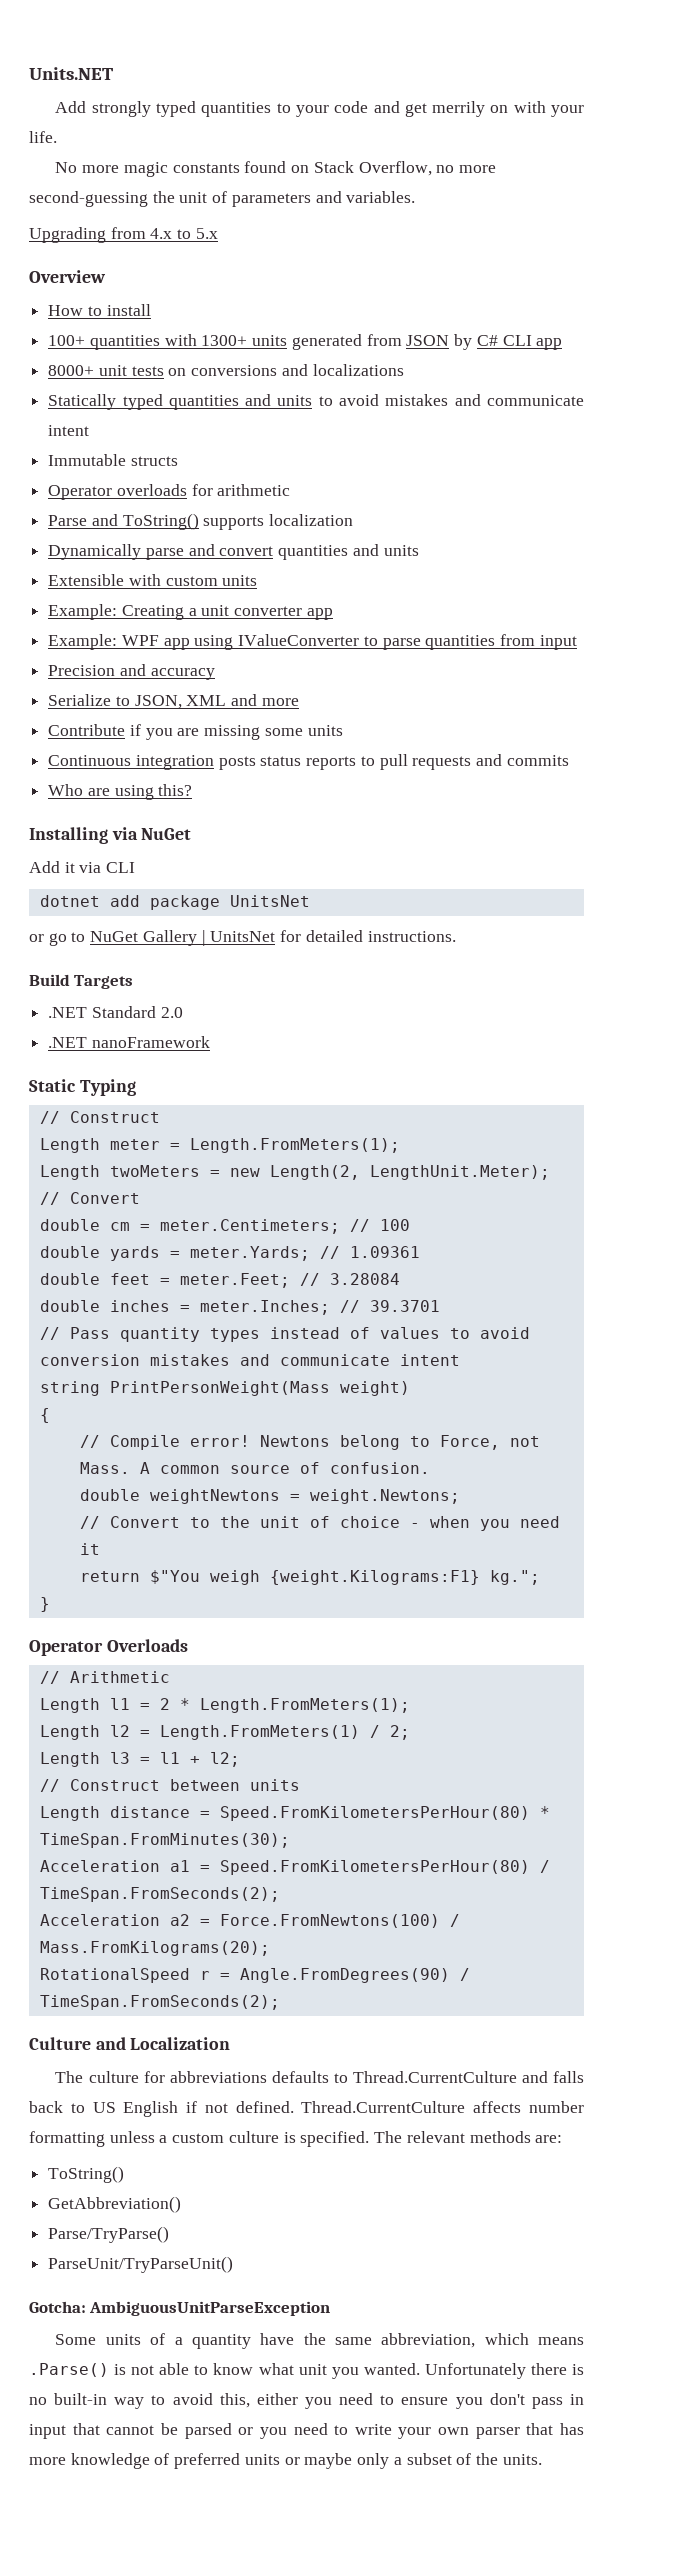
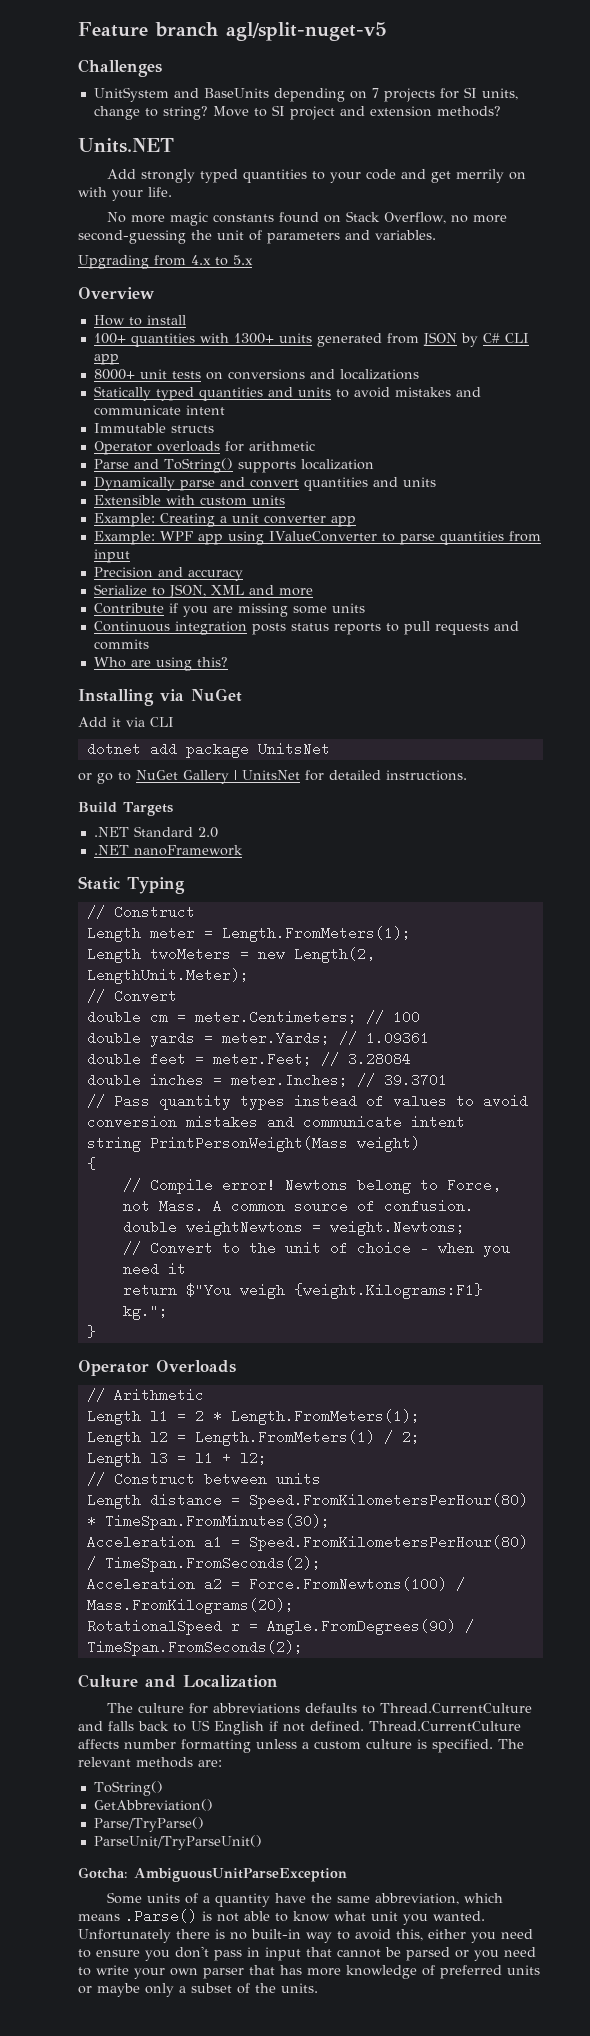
+ Feature branch agl/split-nuget-v5
+ Challenges
+ UnitSystem and BaseUnits depending on 7 projects for SI units, change to string? Move to SI project and extension methods?

